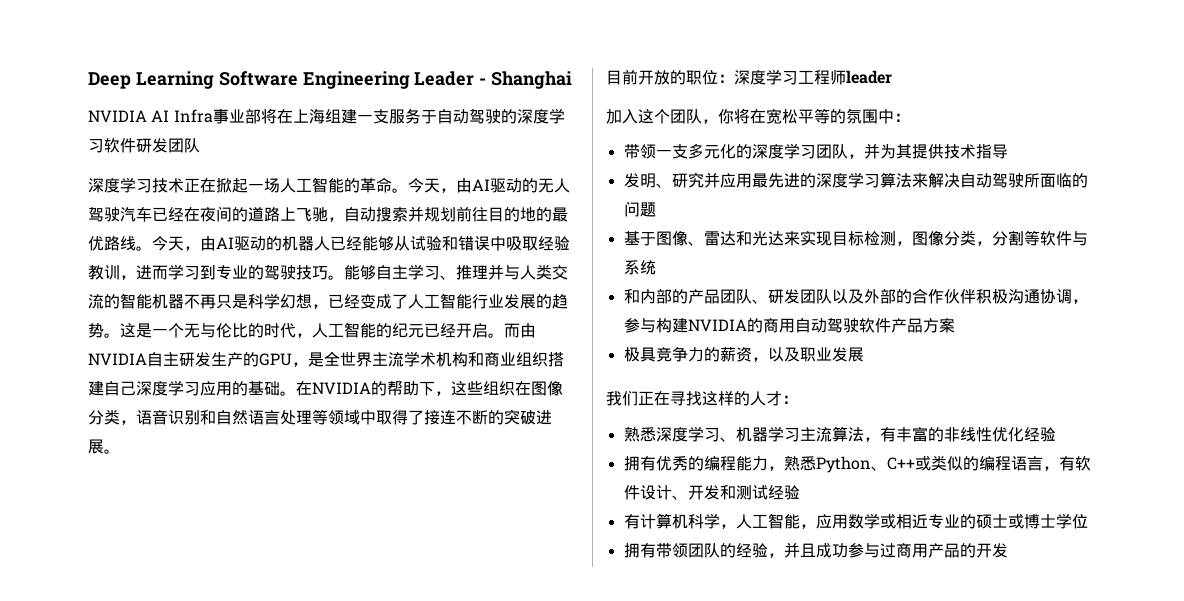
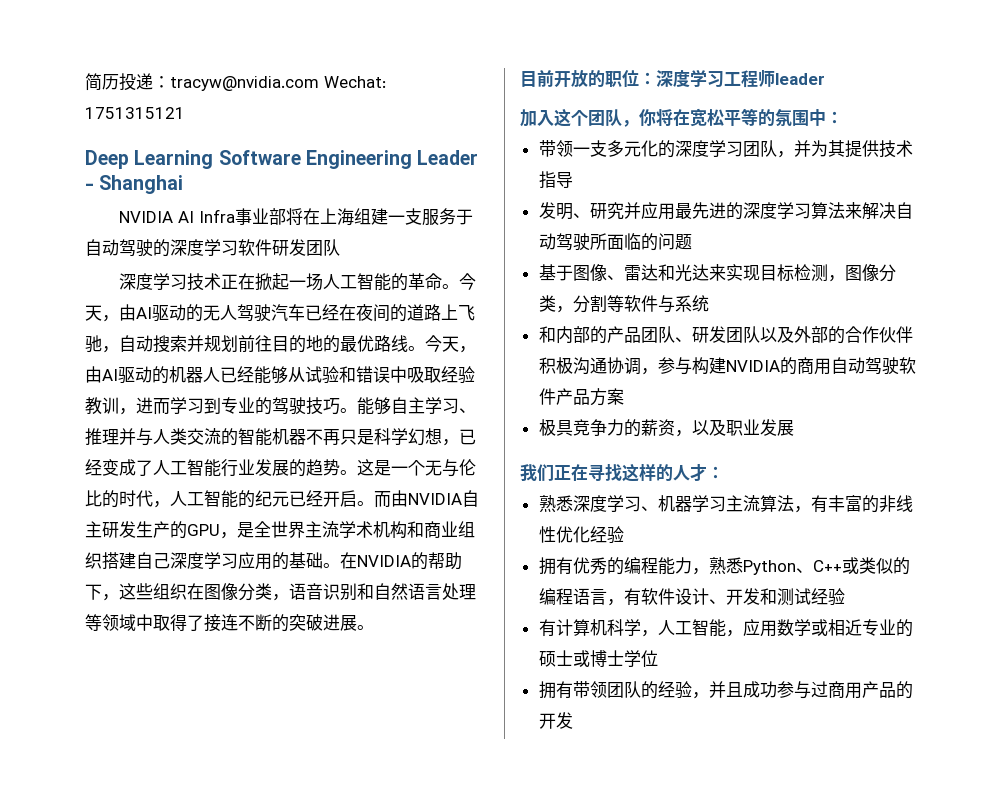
+ 简历投递：tracyw@nvidia.com Wechat: 1751315121

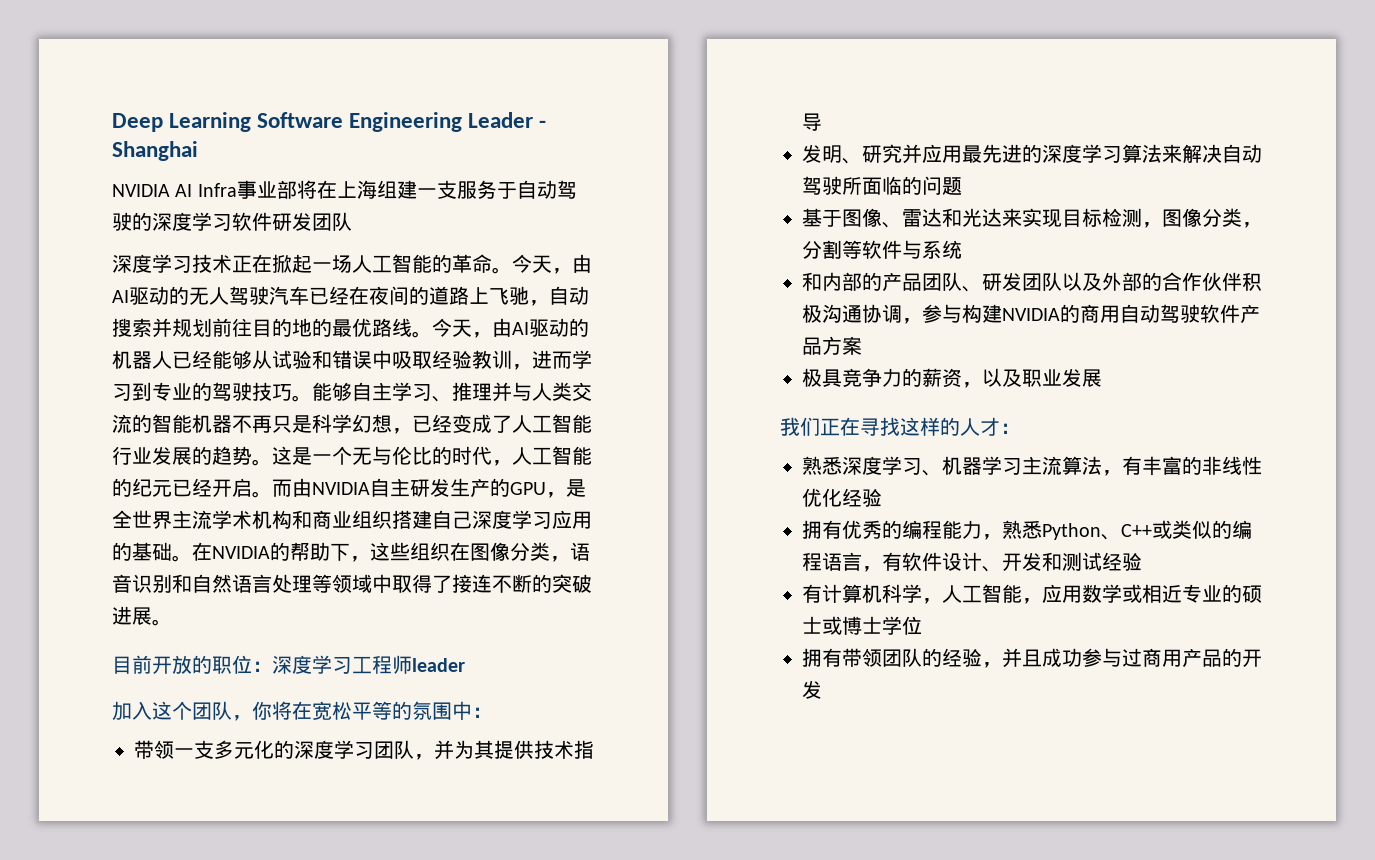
- 简历投递：tracyw@nvidia.com Wechat: 1751315121

